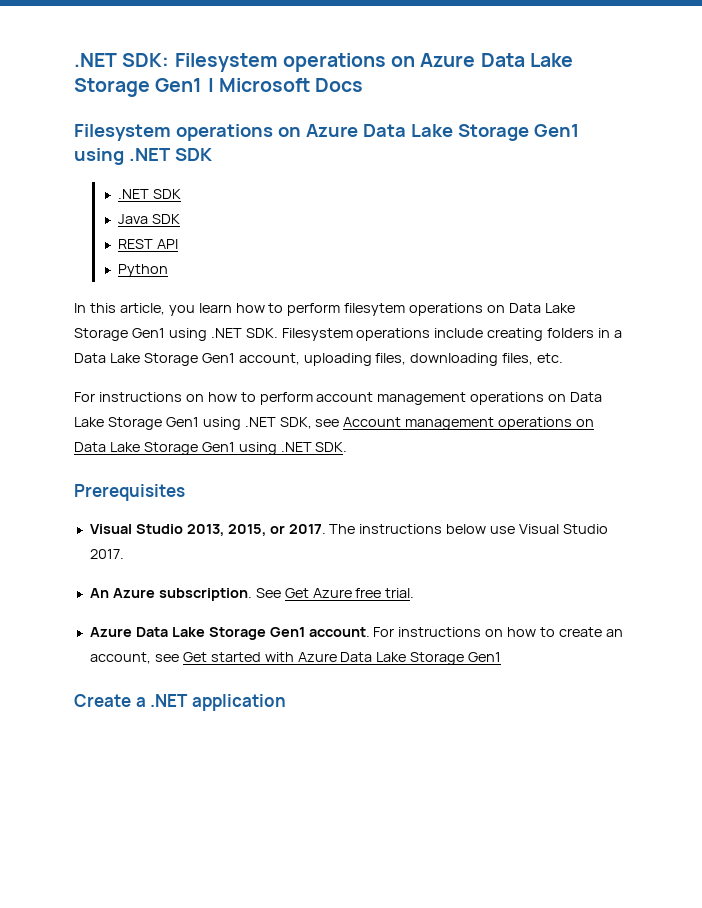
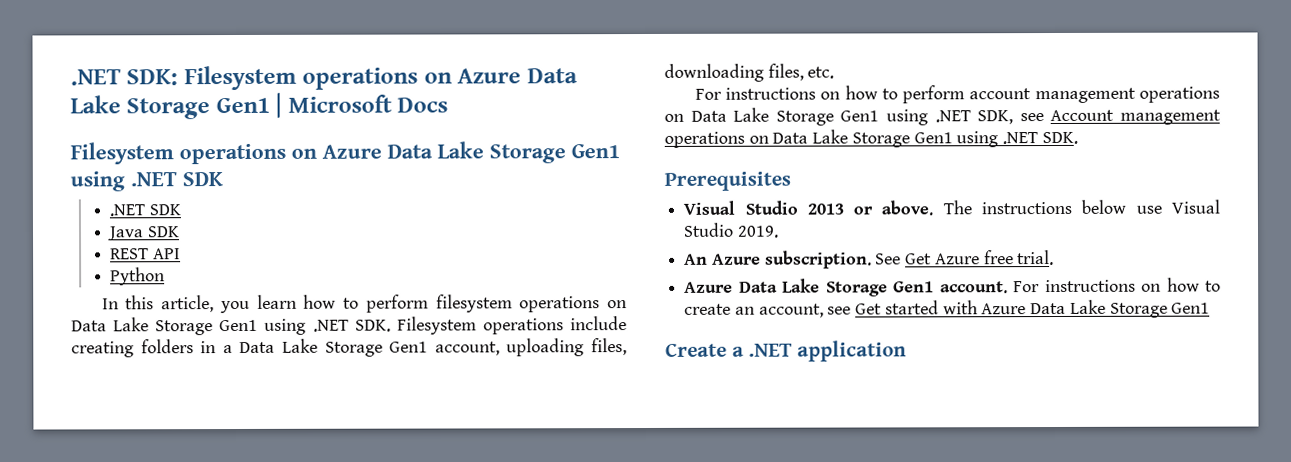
- In this article, you learn how to perform filesytem operations on Data Lake Storage Gen1 using .NET SDK. Filesystem operations include creating folders in a Data Lake Storage Gen1 account, uploading files, downloading files, etc.
+ In this article, you learn how to perform filesystem operations on Data Lake Storage Gen1 using .NET SDK. Filesystem operations include creating folders in a Data Lake Storage Gen1 account, uploading files, downloading files, etc.
- Visual Studio 2013, 2015, or 2017.
+ Visual Studio 2013 or above.
- The instructions below use Visual Studio 2017.
+ The instructions below use Visual Studio 2019.

